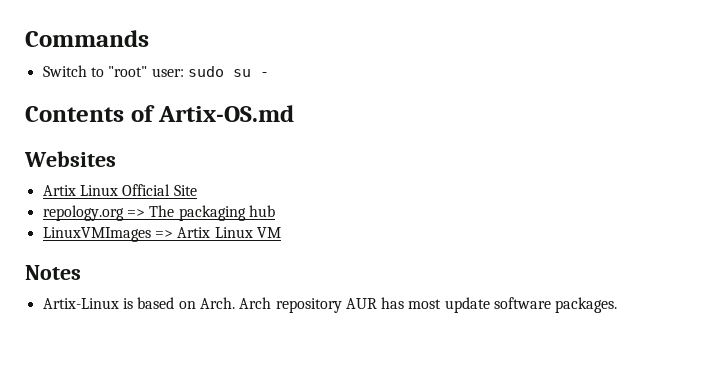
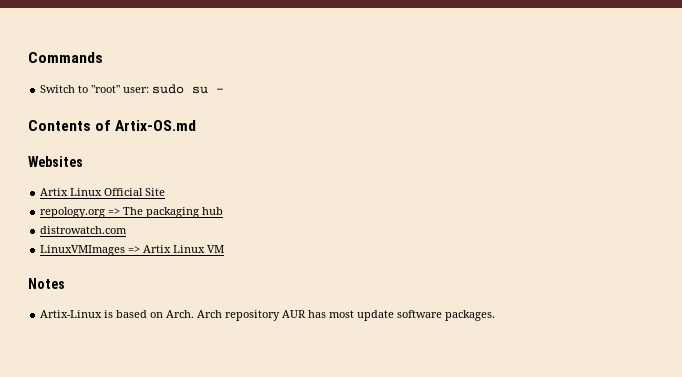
+ distrowatch.com

